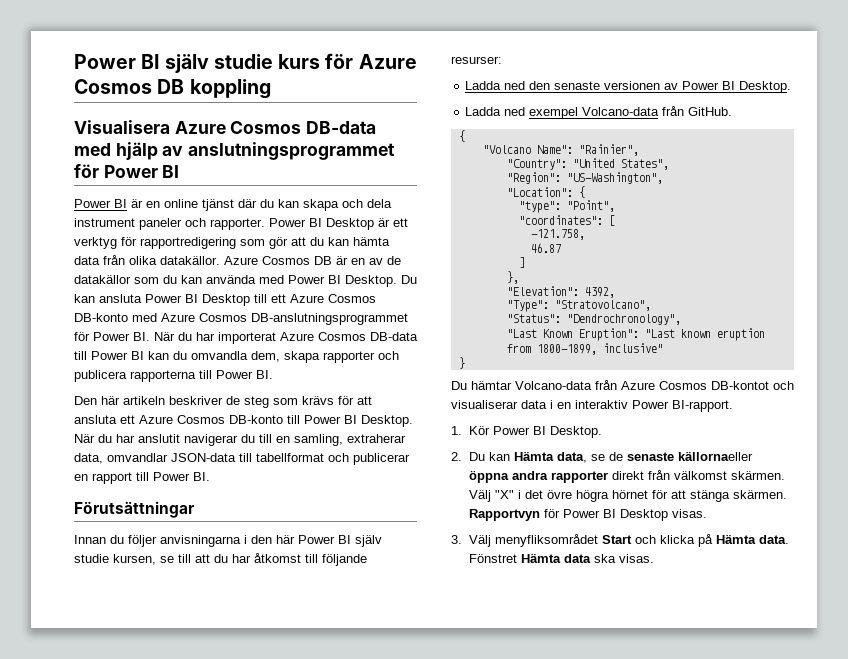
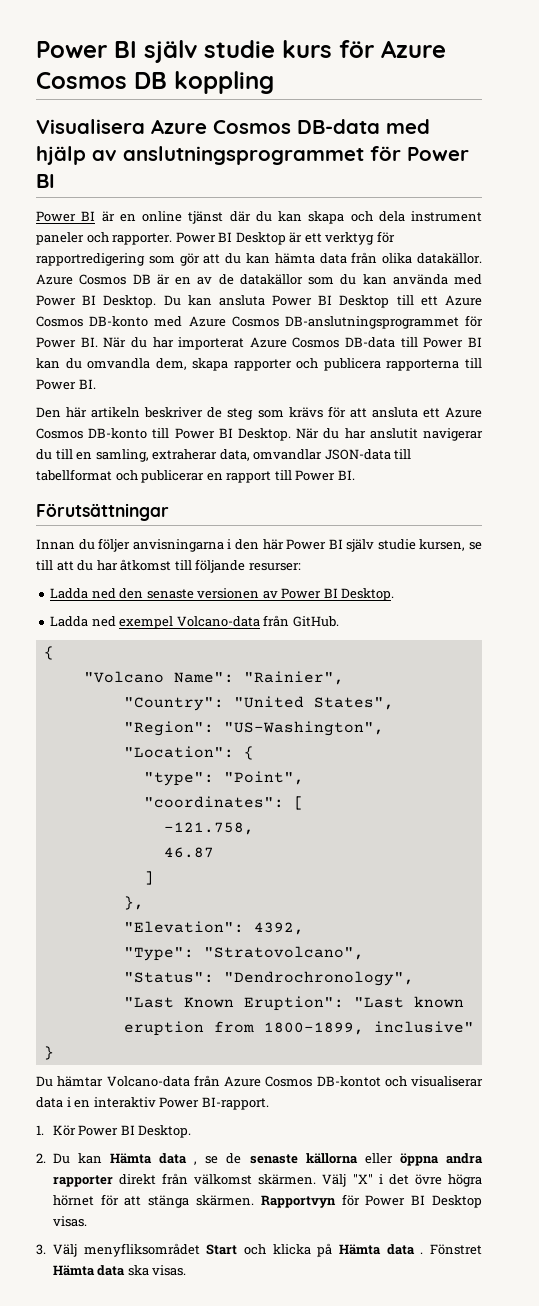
- 2. Du kan Hämta data, se de senaste källornaeller öppna andra rapporter direkt från välkomst skärmen.
+ 2. Du kan Hämta data , se de senaste källorna eller öppna andra rapporter direkt från välkomst skärmen.
- 3. Välj menyfliksområdet Start och klicka på Hämta data.
+ 3. Välj menyfliksområdet Start och klicka på Hämta data .

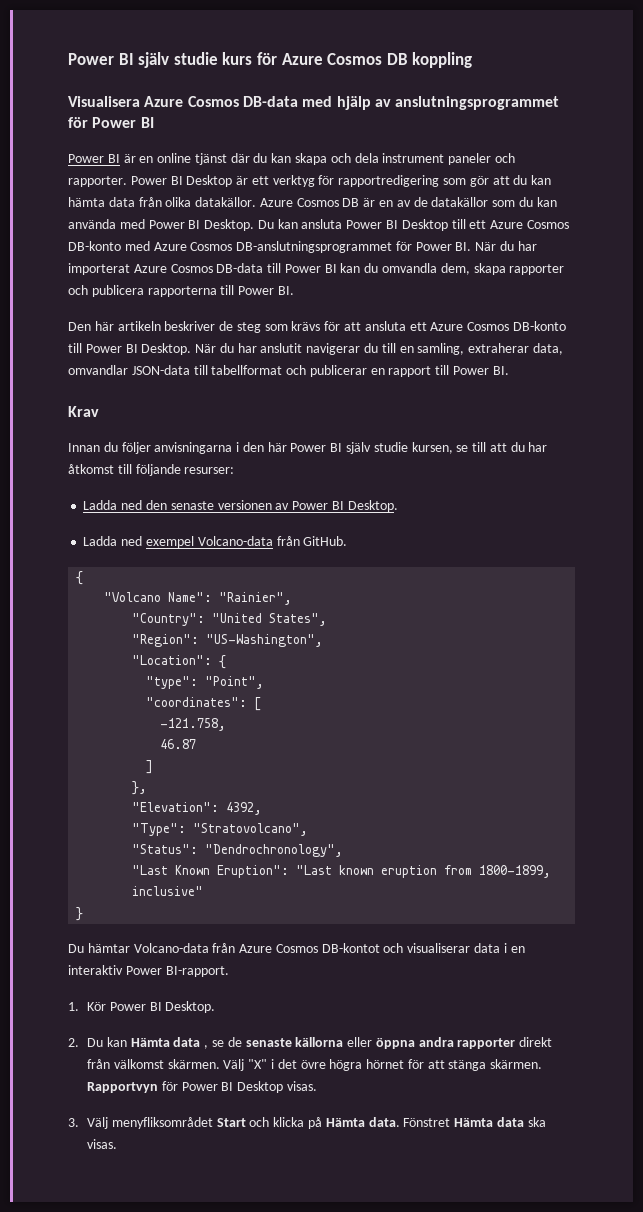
- Förutsättningar
+ Krav
- 3. Välj menyfliksområdet Start och klicka på Hämta data .
+ 3. Välj menyfliksområdet Start och klicka på Hämta data.

